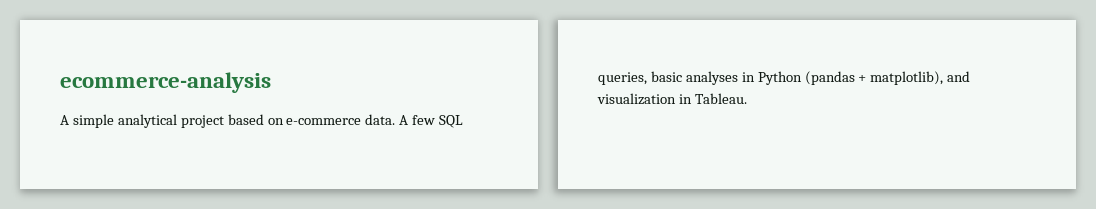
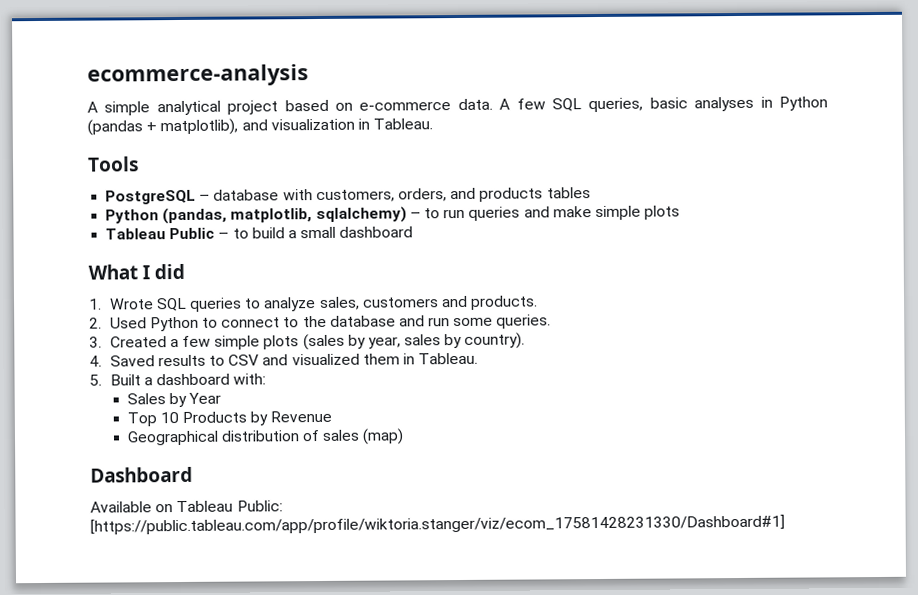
+ Tools
+ PostgreSQL – database with customers, orders, and products tables
+ Python (pandas, matplotlib, sqlalchemy) – to run queries and make simple plots
+ Tableau Public – to build a small dashboard
+ What I did
+ 1. Wrote SQL queries to analyze sales, customers and products.
+ 2. Used Python to connect to the database and run some queries.
+ 3. Created a few simple plots (sales by year, sales by country).
+ 4. Saved results to CSV and visualized them in Tableau.
+ 5. Built a dashboard with:
+ Sales by Year
+ Top 10 Products by Revenue
+ Geographical distribution of sales (map)
+ Dashboard
+ Available on Tableau Public: [https://public.tableau.com/app/profile/wiktoria.stanger/viz/ecom_17581428231330/Dashboard#1]

